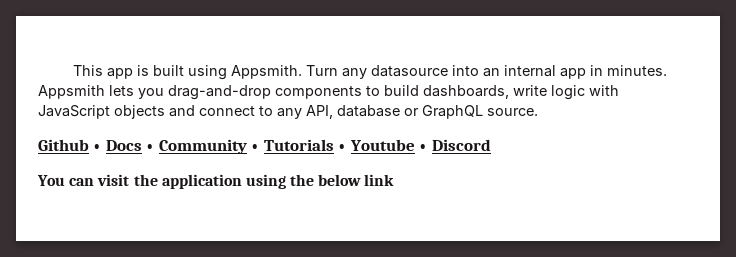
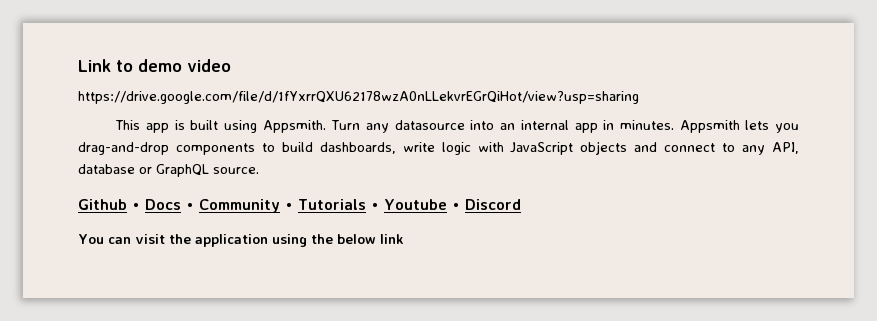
+ Link to demo video
+ https://drive.google.com/file/d/1fYxrrQXU62178wzA0nLLekvrEGrQiHot/view?usp=sharing

